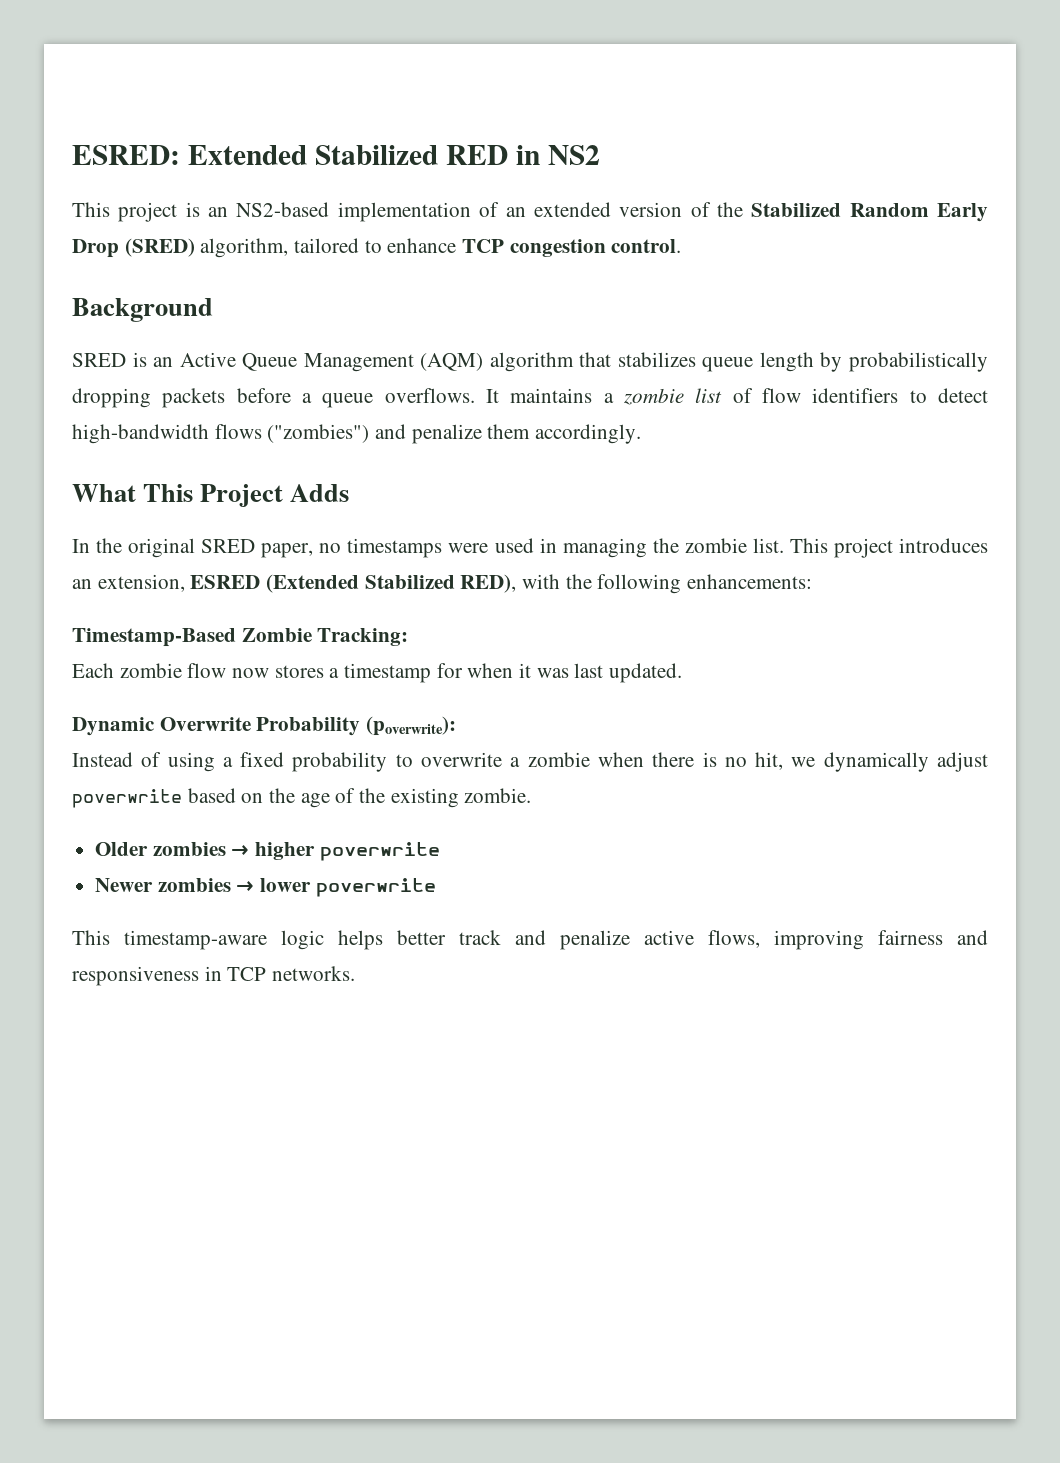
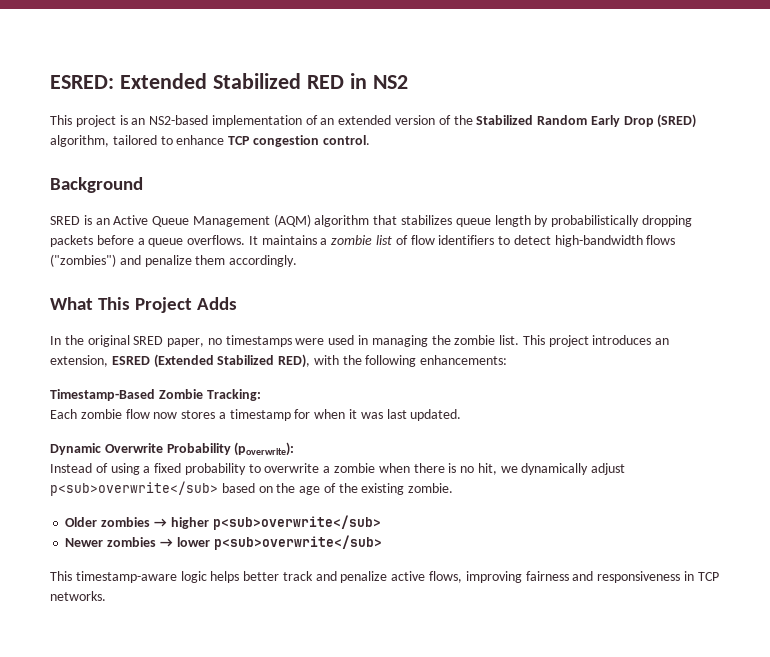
- Instead of using a fixed probability to overwrite a zombie when there is no hit, we dynamically adjust poverwrite based on the age of the existing zombie.
+ Instead of using a fixed probability to overwrite a zombie when there is no hit, we dynamically adjust p<sub>overwrite</sub> based on the age of the existing zombie.
- Older zombies → higher poverwrite
+ Older zombies → higher p<sub>overwrite</sub>
- Newer zombies → lower poverwrite
+ Newer zombies → lower p<sub>overwrite</sub>

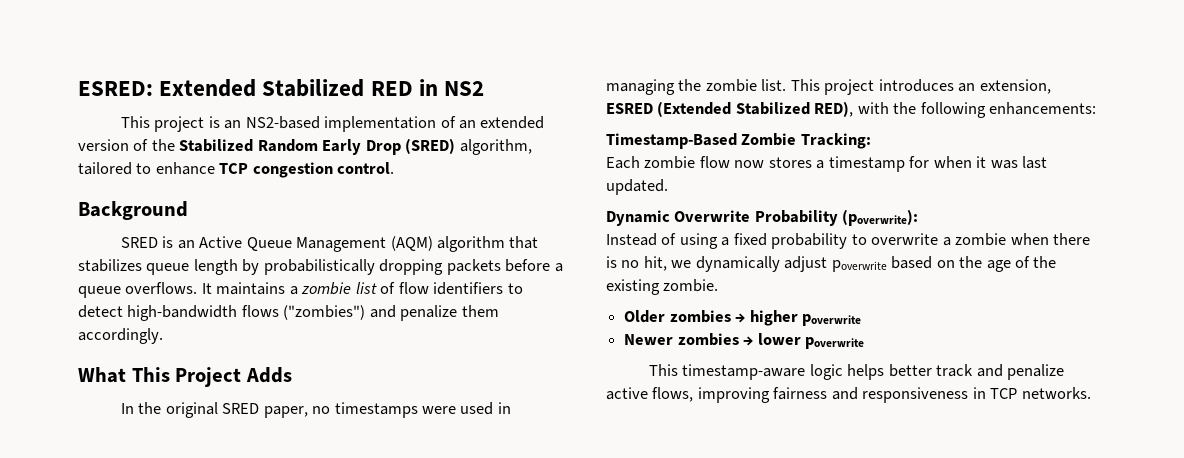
- Instead of using a fixed probability to overwrite a zombie when there is no hit, we dynamically adjust p<sub>overwrite</sub> based on the age of the existing zombie.
+ Instead of using a fixed probability to overwrite a zombie when there is no hit, we dynamically adjust poverwrite based on the age of the existing zombie.
- Older zombies → higher p<sub>overwrite</sub>
+ Older zombies → higher poverwrite
- Newer zombies → lower p<sub>overwrite</sub>
+ Newer zombies → lower poverwrite

